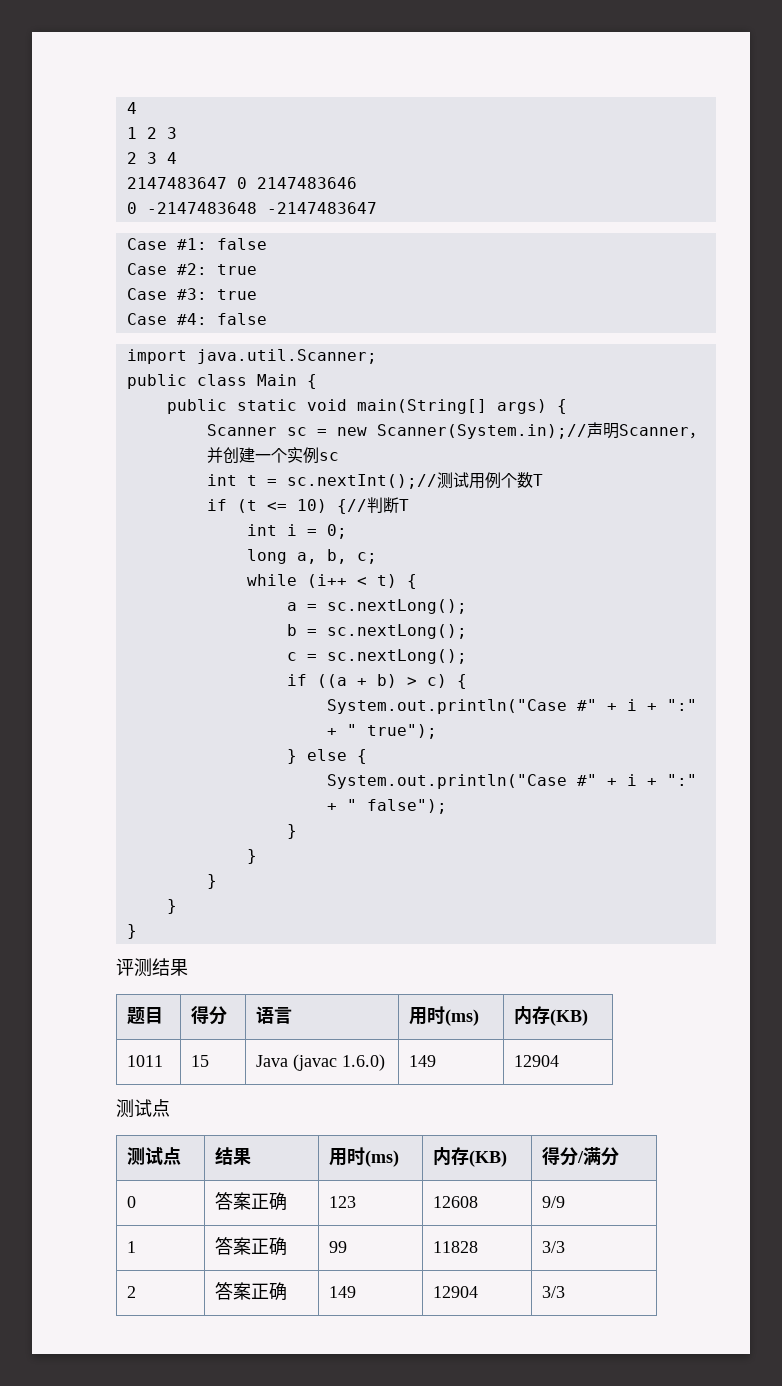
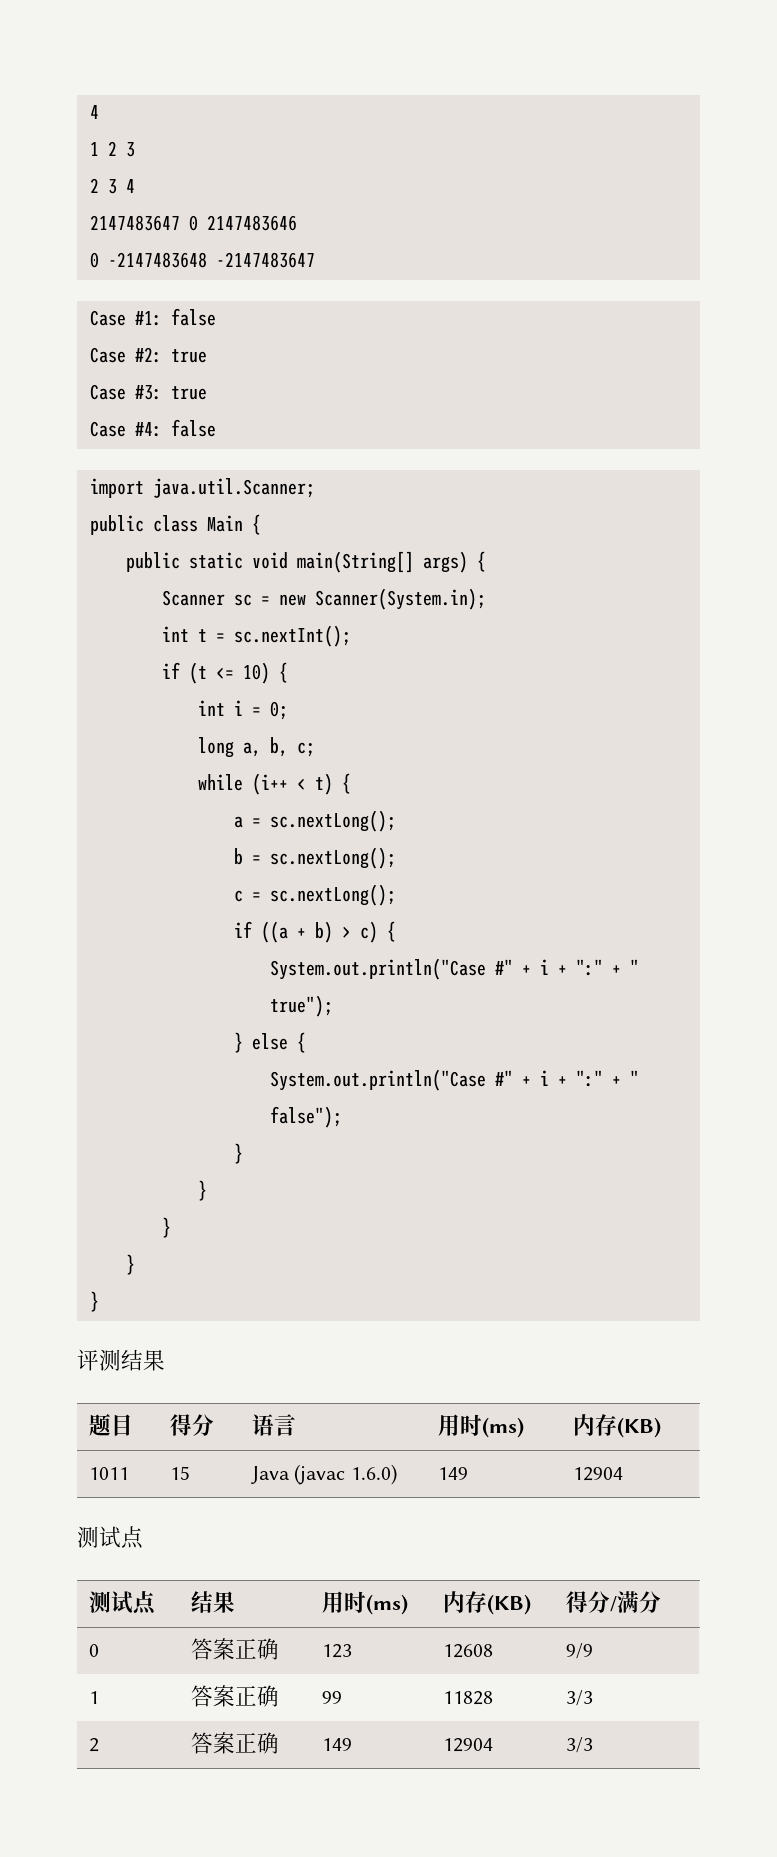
- Scanner sc = new Scanner(System.in);//声明Scanner，并创建一个实例sc
- int t = sc.nextInt();//测试用例个数T
+ Scanner sc = new Scanner(System.in);
+ int t = sc.nextInt();
- if (t <= 10) {//判断T
+ if (t <= 10) {

